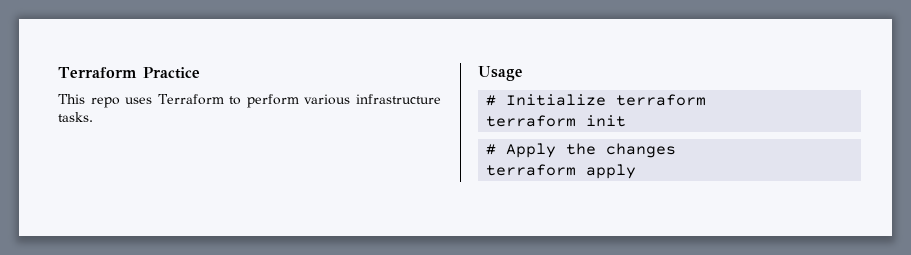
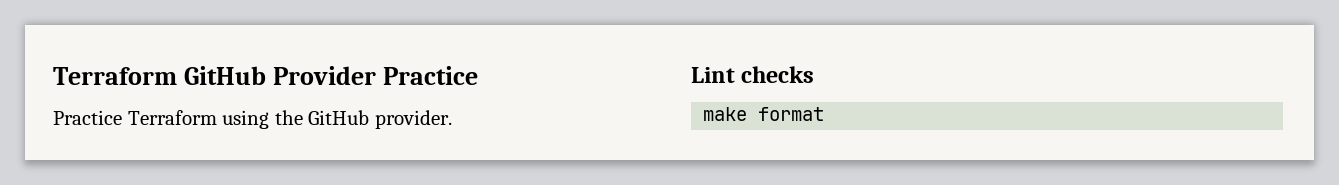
- Terraform Practice
+ Terraform GitHub Provider Practice
- This repo uses Terraform to perform various infrastructure tasks.
- Usage
- # Initialize terraform
- terraform init
- # Apply the changes
- terraform apply
+ Practice Terraform using the GitHub provider.
+ Lint checks
+ make format

